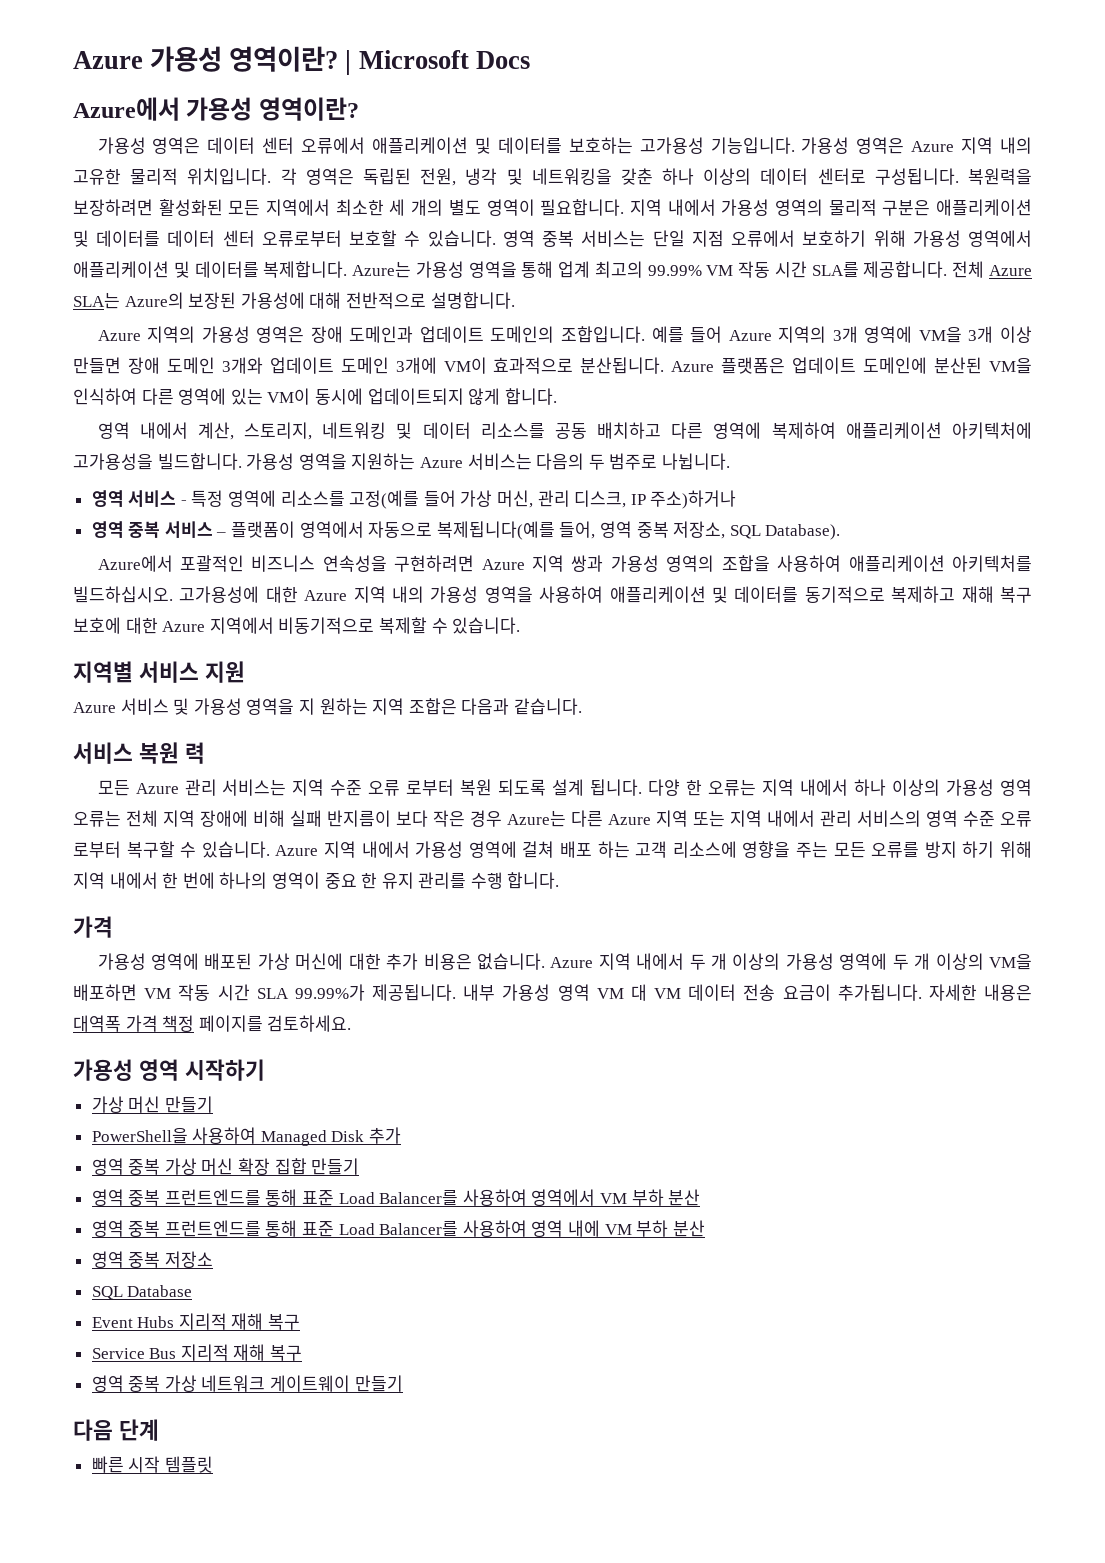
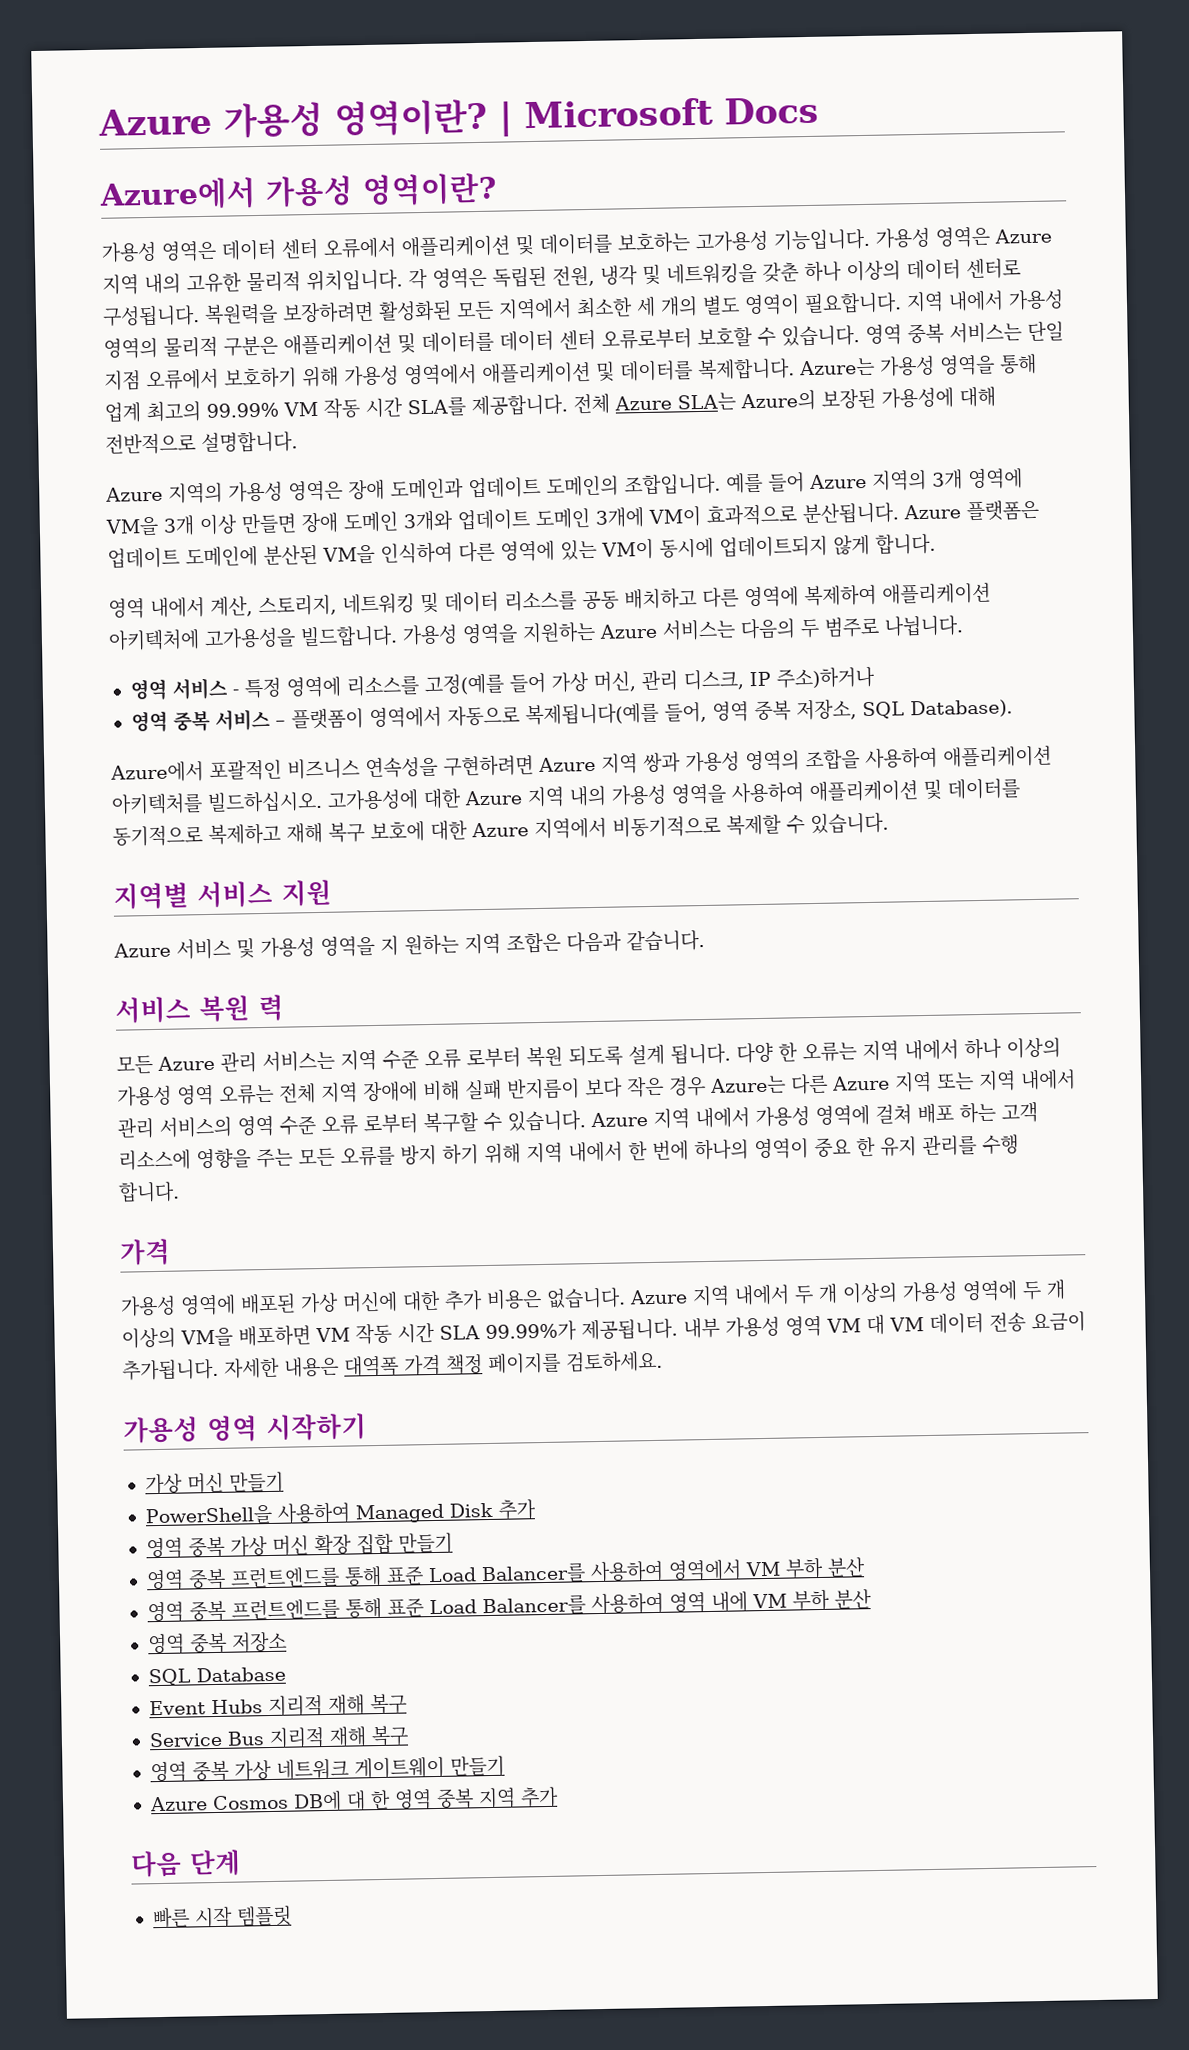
+ Azure Cosmos DB에 대 한 영역 중복 지역 추가

